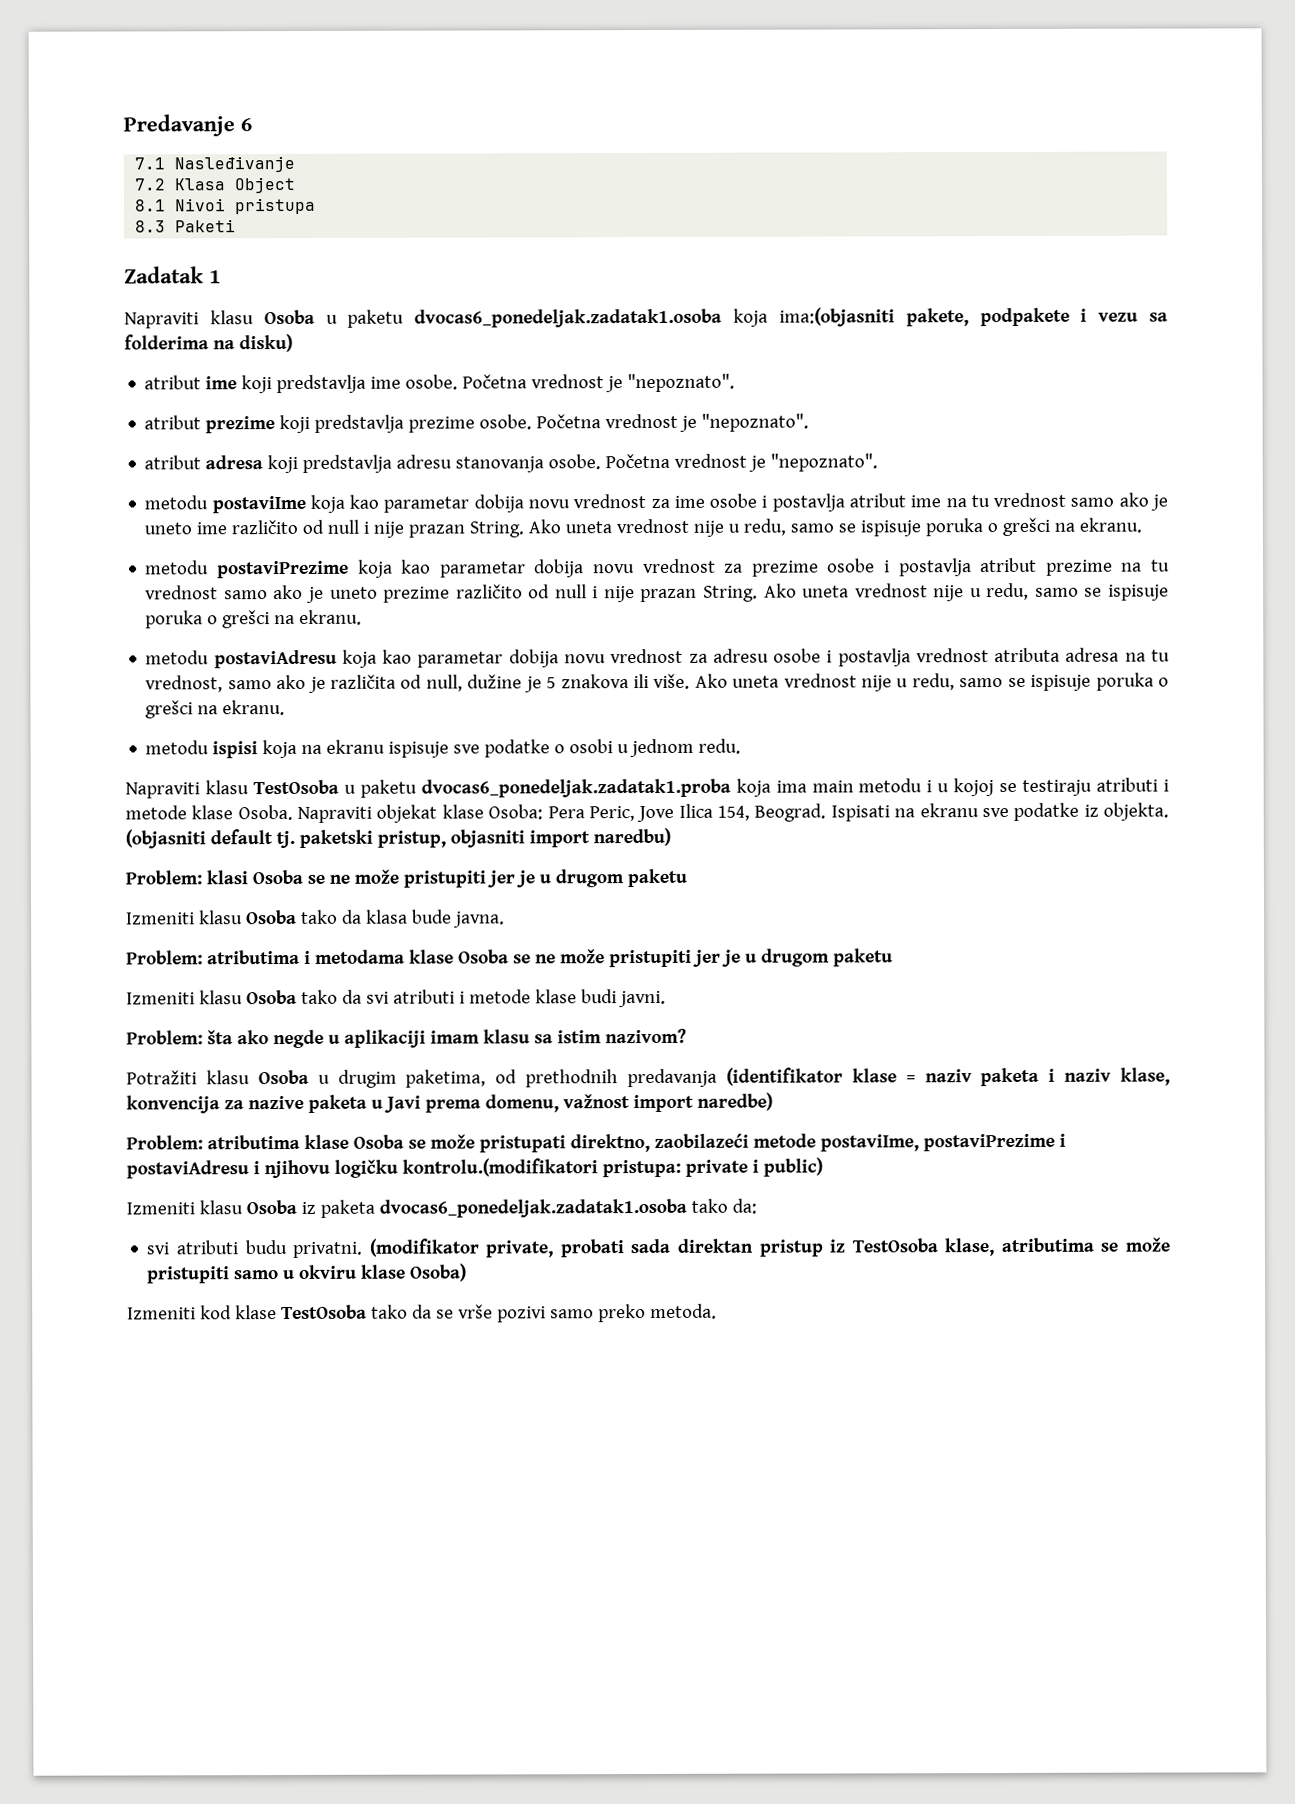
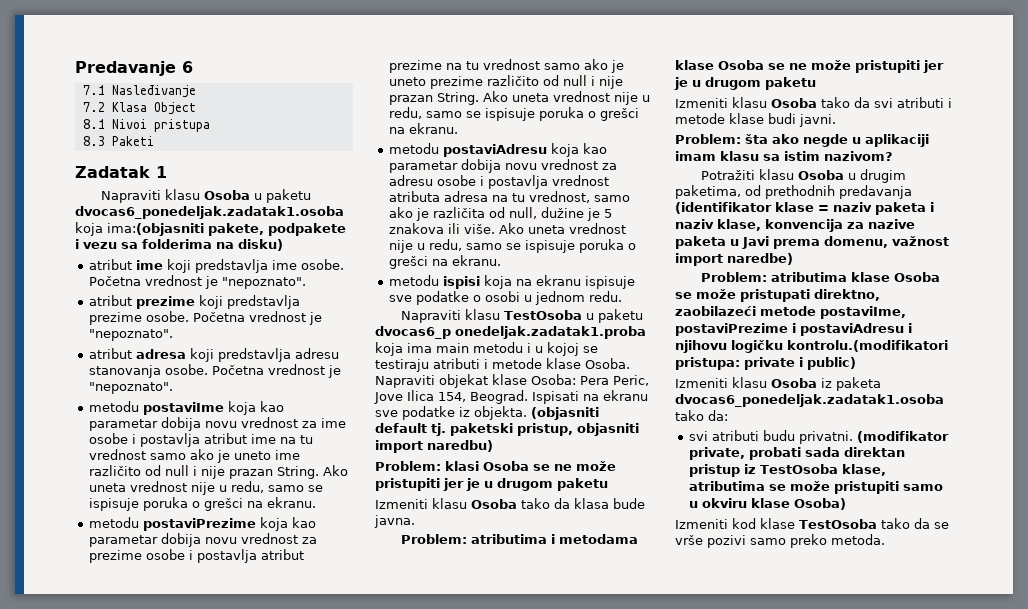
- Napraviti klasu TestOsoba u paketu dvocas6_ponedeljak.zadatak1.proba koja ima main metodu i u kojoj se testiraju atributi i metode klase Osoba.
+ Napraviti klasu TestOsoba u paketu dvocas6_p onedeljak.zadatak1.proba koja ima main metodu i u kojoj se testiraju atributi i metode klase Osoba.

